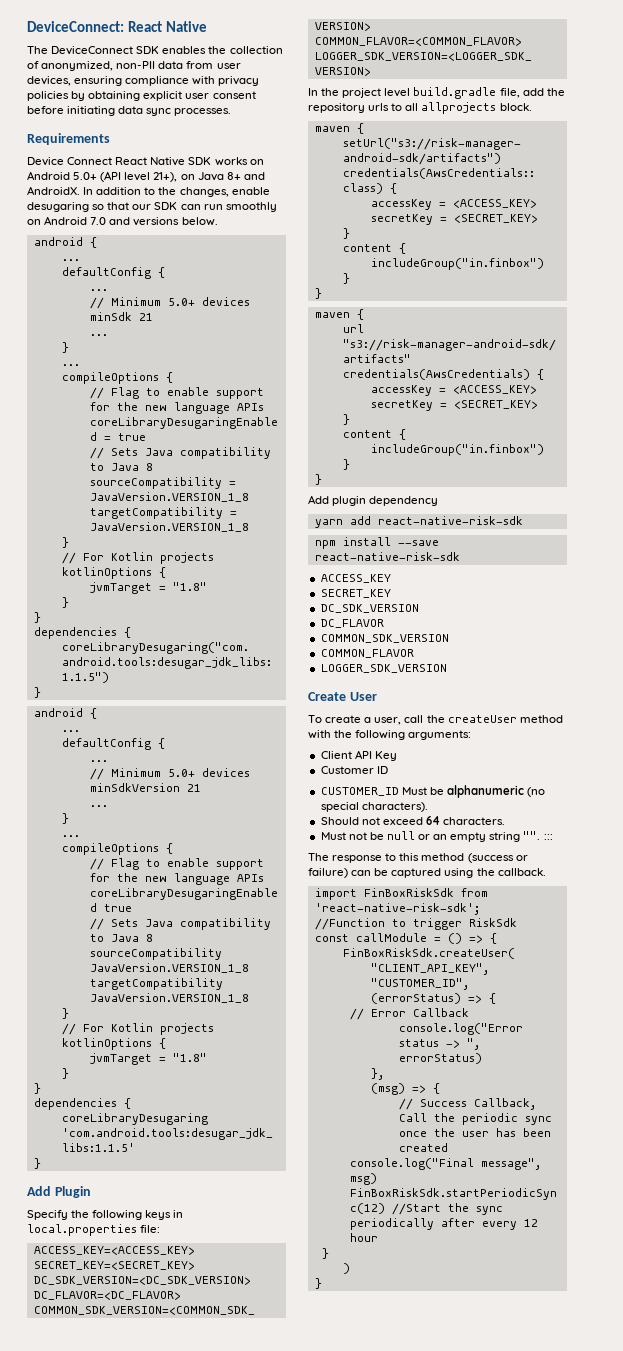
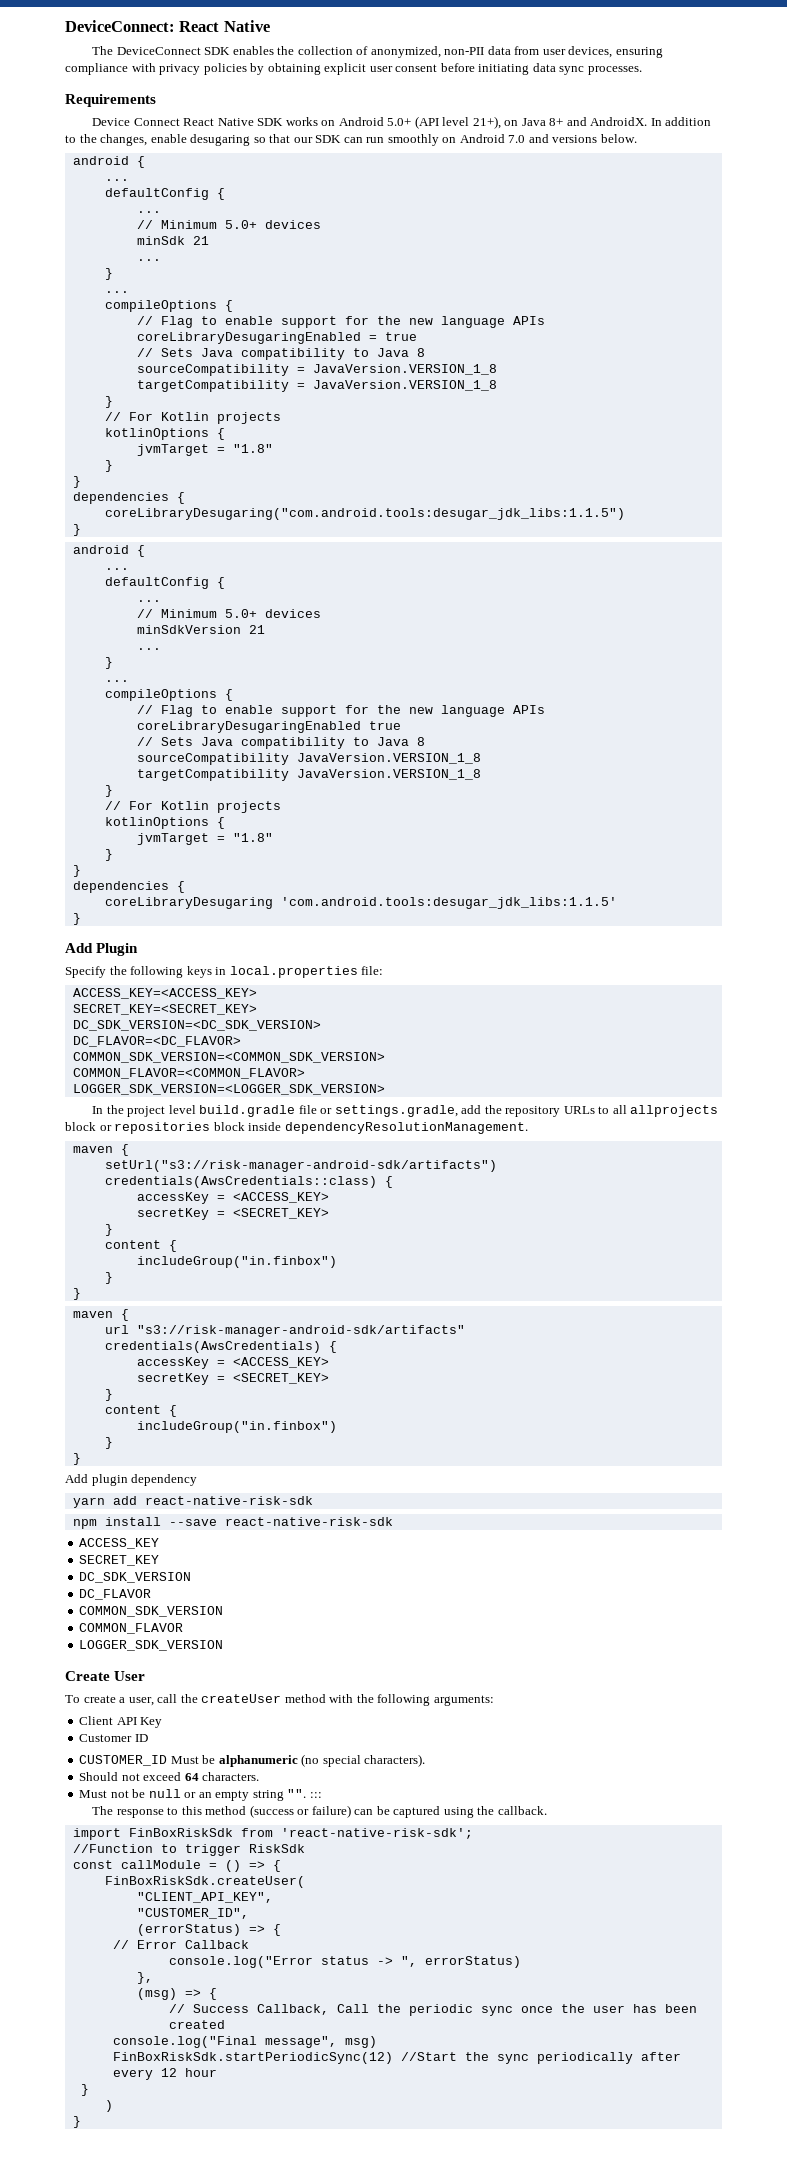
- In the project level build.gradle file, add the repository urls to all allprojects block.
+ In the project level build.gradle file or settings.gradle, add the repository URLs to all allprojects block or repositories block inside dependencyResolutionManagement.

